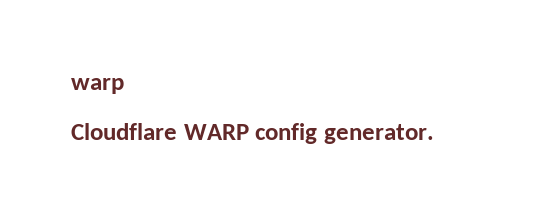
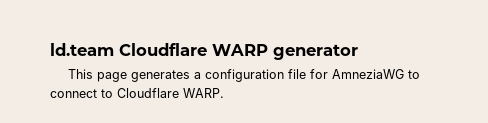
- warp
- Cloudflare WARP config generator.
+ ld.team Cloudflare WARP generator
+ This page generates a configuration file for AmneziaWG to connect to Cloudflare WARP.

